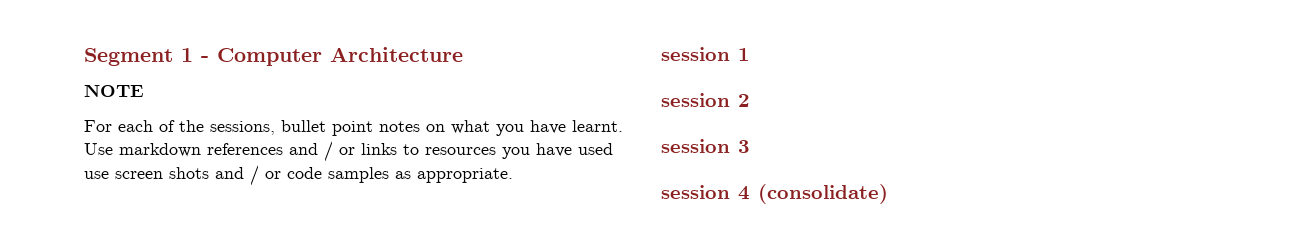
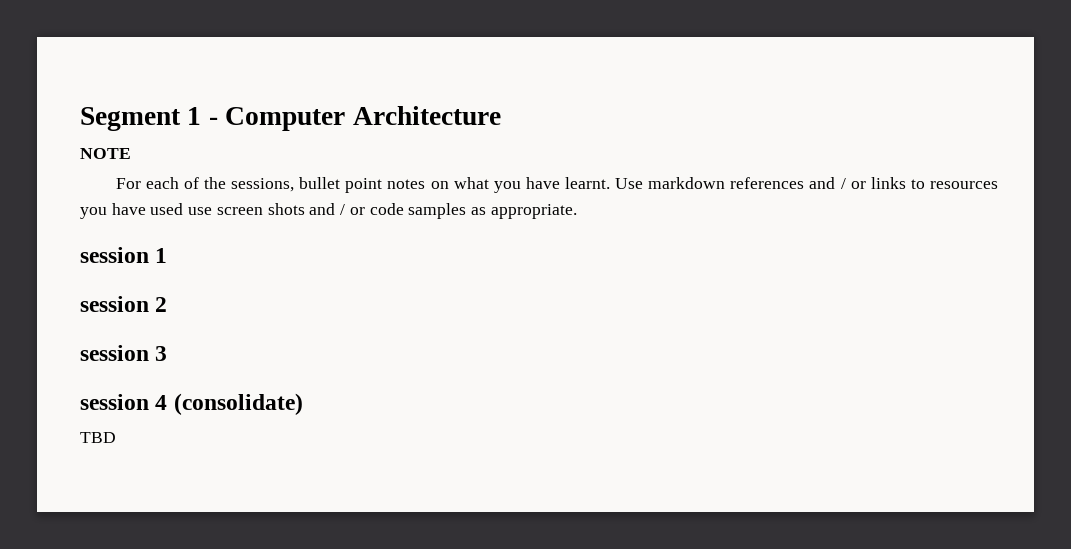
+ TBD

